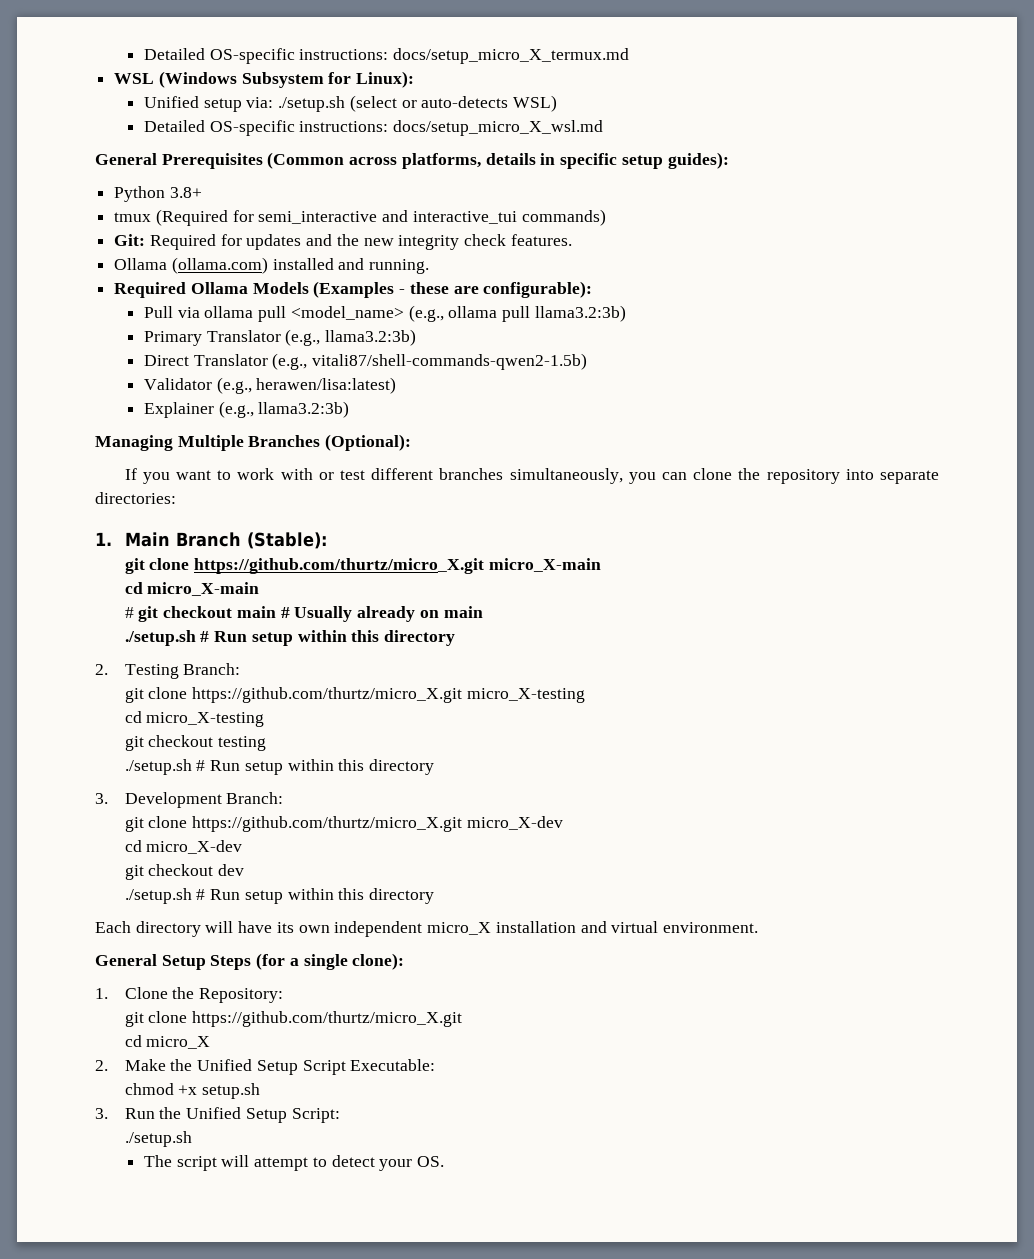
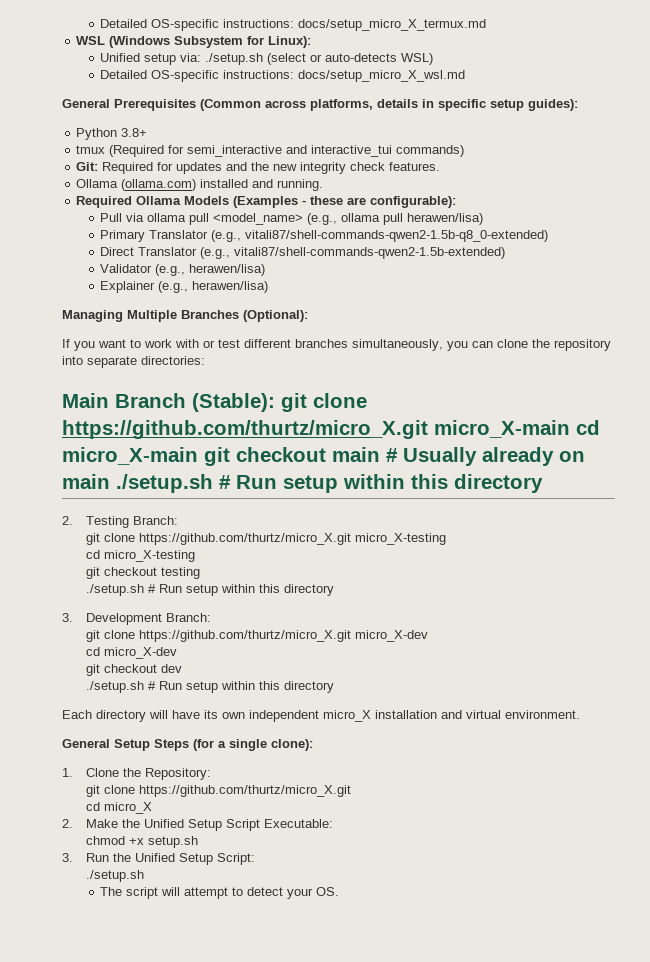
- Pull via ollama pull <model_name> (e.g., ollama pull llama3.2:3b)
+ Pull via ollama pull <model_name> (e.g., ollama pull herawen/lisa)
- Primary Translator (e.g., llama3.2:3b)
+ Primary Translator (e.g., vitali87/shell-commands-qwen2-1.5b-q8_0-extended)
- Direct Translator (e.g., vitali87/shell-commands-qwen2-1.5b)
+ Direct Translator (e.g., vitali87/shell-commands-qwen2-1.5b-extended)
- Validator (e.g., herawen/lisa:latest)
+ Validator (e.g., herawen/lisa)
- Explainer (e.g., llama3.2:3b)
+ Explainer (e.g., herawen/lisa)
- 1. Main Branch (Stable):
- git clone https://github.com/thurtz/micro_X.git micro_X-main
- cd micro_X-main
- # git checkout main # Usually already on main
- ./setup.sh # Run setup within this directory
+ Main Branch (Stable): git clone https://github.com/thurtz/micro_X.git micro_X-main cd micro_X-main git checkout main # Usually already on main ./setup.sh # Run setup within this directory

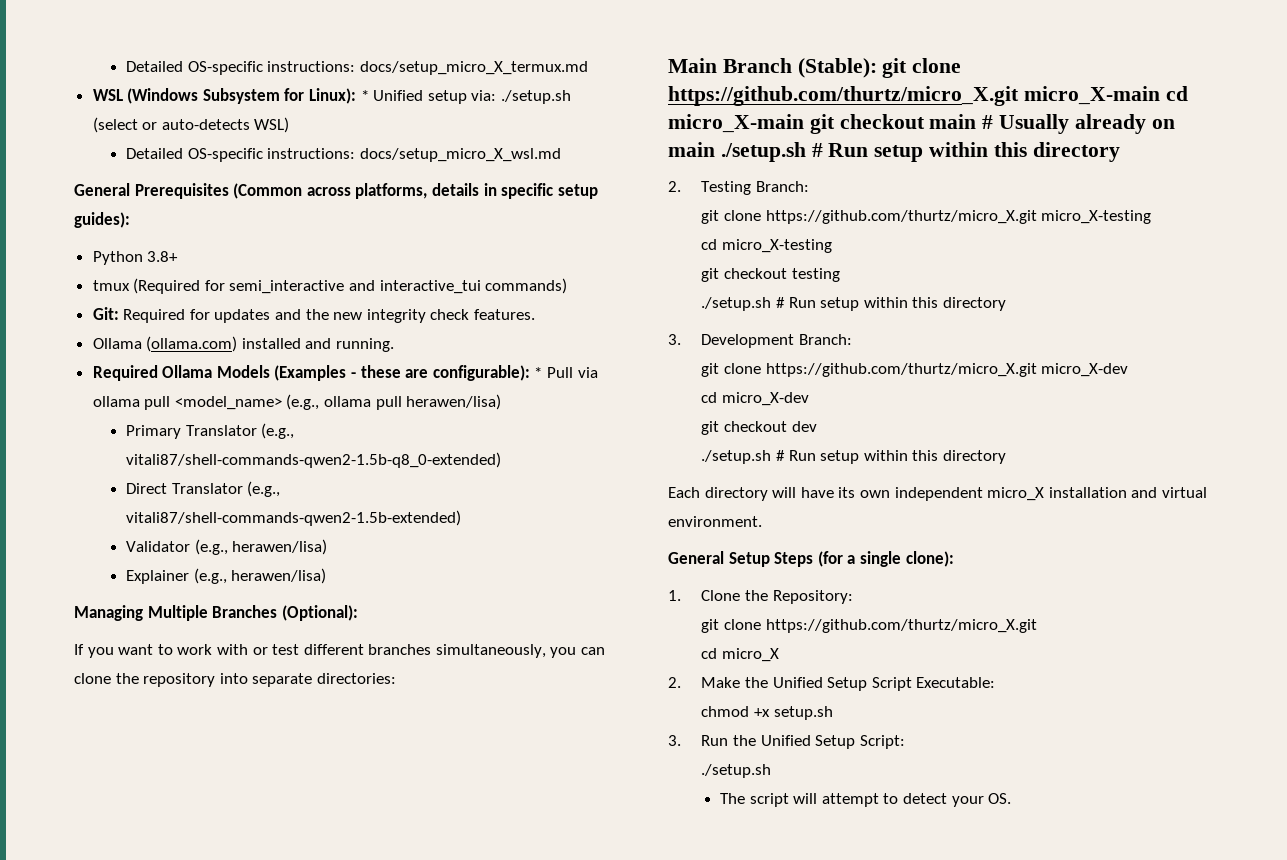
- WSL (Windows Subsystem for Linux):
- Unified setup via: ./setup.sh (select or auto-detects WSL)
+ WSL (Windows Subsystem for Linux): * Unified setup via: ./setup.sh (select or auto-detects WSL)
- Required Ollama Models (Examples - these are configurable):
- Pull via ollama pull <model_name> (e.g., ollama pull herawen/lisa)
+ Required Ollama Models (Examples - these are configurable): * Pull via ollama pull <model_name> (e.g., ollama pull herawen/lisa)

